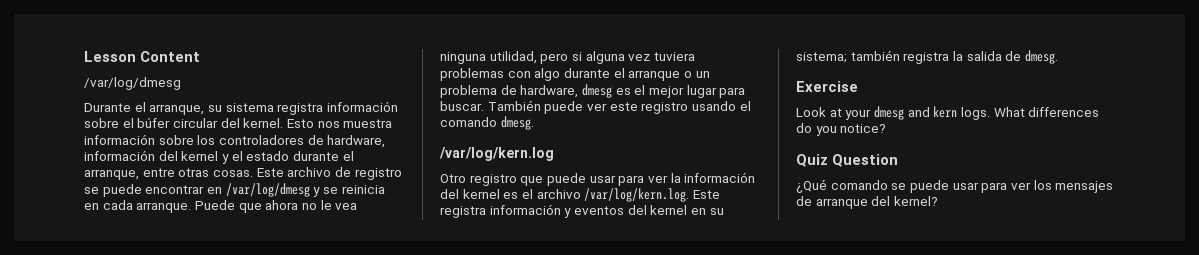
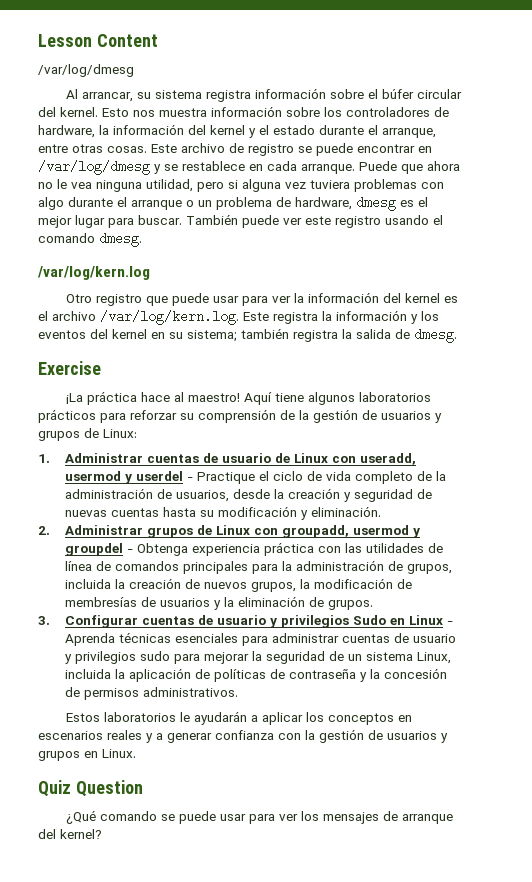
- Durante el arranque, su sistema registra información sobre el búfer circular del kernel.
+ Al arrancar, su sistema registra información sobre el búfer circular del kernel.
- Esto nos muestra información sobre los controladores de hardware, información del kernel y el estado durante el arranque, entre otras cosas.
+ Esto nos muestra información sobre los controladores de hardware, la información del kernel y el estado durante el arranque, entre otras cosas.
- Este archivo de registro se puede encontrar en /var/log/dmesg y se reinicia en cada arranque.
+ Este archivo de registro se puede encontrar en /var/log/dmesg y se restablece en cada arranque.
- Otro registro que puede usar para ver la información del kernel es el archivo /var/log/kern.log. Este registra información y eventos del kernel en su sistema; también registra la salida de dmesg.
+ Otro registro que puede usar para ver la información del kernel es el archivo /var/log/kern.log. Este registra la información y los eventos del kernel en su sistema; también registra la salida de dmesg.
- Look at your dmesg and kern logs. What differences do you notice?
+ ¡La práctica hace al maestro! Aquí tiene algunos laboratorios prácticos para reforzar su comprensión de la gestión de usuarios y grupos de Linux:
+ 1. Administrar cuentas de usuario de Linux con useradd, usermod y userdel - Practique el ciclo de vida completo de la administración de usuarios, desde la creación y seguridad de nuevas cuentas hasta su modificación y eliminación.
+ 2. Administrar grupos de Linux con groupadd, usermod y groupdel - Obtenga experiencia práctica con las utilidades de línea de comandos principales para la administración de grupos, incluida la creación de nuevos grupos, la modificación de membresías de usuarios y la eliminación de grupos.
+ 3. Configurar cuentas de usuario y privilegios Sudo en Linux - Aprenda técnicas esenciales para administrar cuentas de usuario y privilegios sudo para mejorar la seguridad de un sistema Linux, incluida la aplicación de políticas de contraseña y la concesión de permisos administrativos.
+ Estos laboratorios le ayudarán a aplicar los conceptos en escenarios reales y a generar confianza con la gestión de usuarios y grupos en Linux.

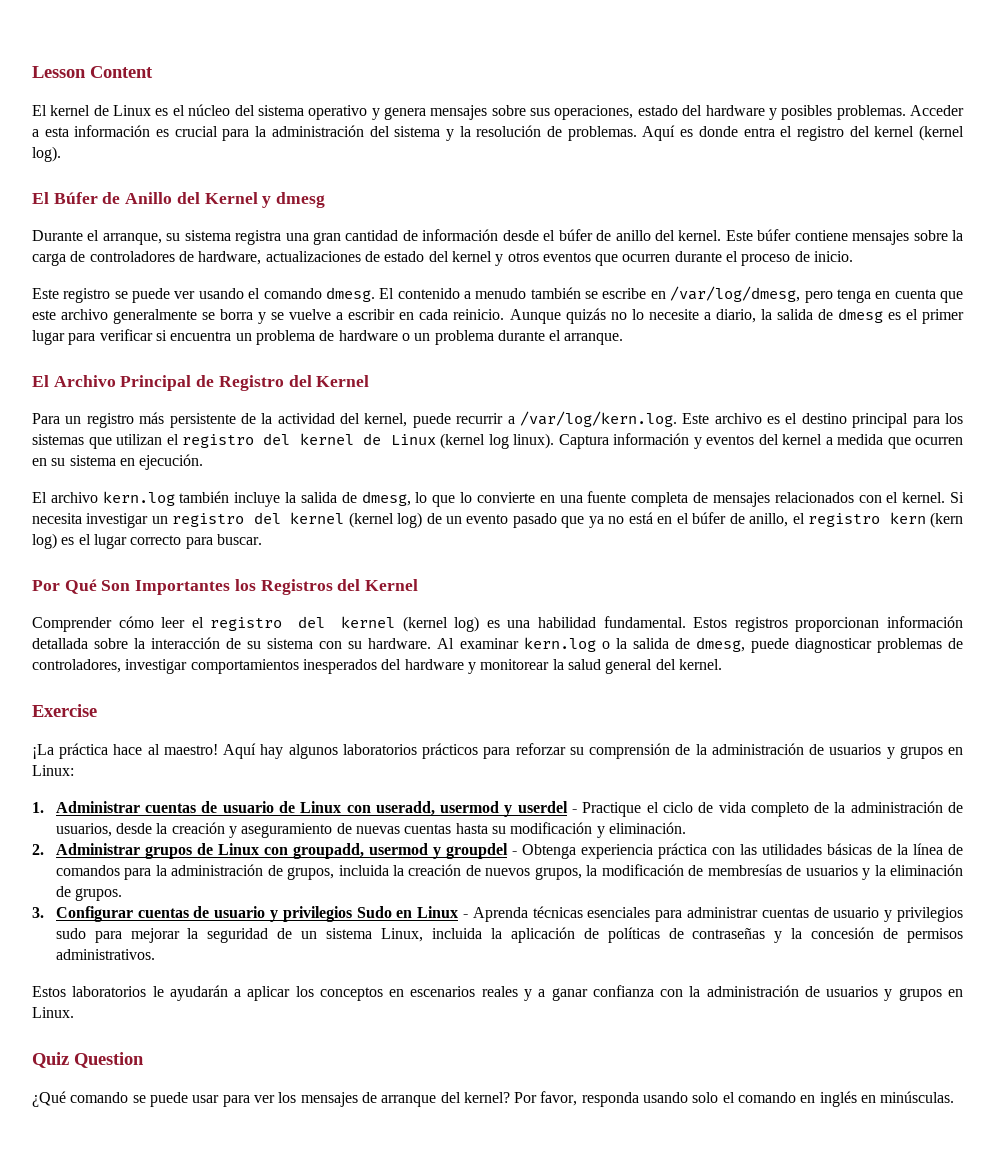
  Lesson Content
- /var/log/dmesg
- Al arrancar, su sistema registra información sobre el búfer circular del kernel. Esto nos muestra información sobre los controladores de hardware, la información del kernel y el estado durante el arranque, entre otras cosas. Este archivo de registro se puede encontrar en /var/log/dmesg y se restablece en cada arranque. Puede que ahora no le vea ninguna utilidad, pero si alguna vez tuviera problemas con algo durante el arranque o un problema de hardware, dmesg es el mejor lugar para buscar. También puede ver este registro usando el comando dmesg.
- /var/log/kern.log
- Otro registro que puede usar para ver la información del kernel es el archivo /var/log/kern.log. Este registra la información y los eventos del kernel en su sistema; también registra la salida de dmesg.
+ El kernel de Linux es el núcleo del sistema operativo y genera mensajes sobre sus operaciones, estado del hardware y posibles problemas. Acceder a esta información es crucial para la administración del sistema y la resolución de problemas. Aquí es donde entra el registro del kernel (kernel log).
+ El Búfer de Anillo del Kernel y dmesg
+ Durante el arranque, su sistema registra una gran cantidad de información desde el búfer de anillo del kernel. Este búfer contiene mensajes sobre la carga de controladores de hardware, actualizaciones de estado del kernel y otros eventos que ocurren durante el proceso de inicio.
+ Este registro se puede ver usando el comando dmesg. El contenido a menudo también se escribe en /var/log/dmesg, pero tenga en cuenta que este archivo generalmente se borra y se vuelve a escribir en cada reinicio. Aunque quizás no lo necesite a diario, la salida de dmesg es el primer lugar para verificar si encuentra un problema de hardware o un problema durante el arranque.
+ El Archivo Principal de Registro del Kernel
+ Para un registro más persistente de la actividad del kernel, puede recurrir a /var/log/kern.log. Este archivo es el destino principal para los sistemas que utilizan el registro del kernel de Linux (kernel log linux). Captura información y eventos del kernel a medida que ocurren en su sistema en ejecución.
+ El archivo kern.log también incluye la salida de dmesg, lo que lo convierte en una fuente completa de mensajes relacionados con el kernel. Si necesita investigar un registro del kernel (kernel log) de un evento pasado que ya no está en el búfer de anillo, el registro kern (kern log) es el lugar correcto para buscar.
+ Por Qué Son Importantes los Registros del Kernel
+ Comprender cómo leer el registro del kernel (kernel log) es una habilidad fundamental. Estos registros proporcionan información detallada sobre la interacción de su sistema con su hardware. Al examinar kern.log o la salida de dmesg, puede diagnosticar problemas de controladores, investigar comportamientos inesperados del hardware y monitorear la salud general del kernel.
- Aquí tiene algunos laboratorios prácticos para reforzar su comprensión de la gestión de usuarios y grupos de Linux:
+ Aquí hay algunos laboratorios prácticos para reforzar su comprensión de la administración de usuarios y grupos en Linux:
- 1. Administrar cuentas de usuario de Linux con useradd, usermod y userdel - Practique el ciclo de vida completo de la administración de usuarios, desde la creación y seguridad de nuevas cuentas hasta su modificación y eliminación.
+ 1. Administrar cuentas de usuario de Linux con useradd, usermod y userdel - Practique el ciclo de vida completo de la administración de usuarios, desde la creación y aseguramiento de nuevas cuentas hasta su modificación y eliminación.
- 2. Administrar grupos de Linux con groupadd, usermod y groupdel - Obtenga experiencia práctica con las utilidades de línea de comandos principales para la administración de grupos, incluida la creación de nuevos grupos, la modificación de membresías de usuarios y la eliminación de grupos.
+ 2. Administrar grupos de Linux con groupadd, usermod y groupdel - Obtenga experiencia práctica con las utilidades básicas de la línea de comandos para la administración de grupos, incluida la creación de nuevos grupos, la modificación de membresías de usuarios y la eliminación de grupos.
- 3. Configurar cuentas de usuario y privilegios Sudo en Linux - Aprenda técnicas esenciales para administrar cuentas de usuario y privilegios sudo para mejorar la seguridad de un sistema Linux, incluida la aplicación de políticas de contraseña y la concesión de permisos administrativos.
+ 3. Configurar cuentas de usuario y privilegios Sudo en Linux - Aprenda técnicas esenciales para administrar cuentas de usuario y privilegios sudo para mejorar la seguridad de un sistema Linux, incluida la aplicación de políticas de contraseñas y la concesión de permisos administrativos.
- Estos laboratorios le ayudarán a aplicar los conceptos en escenarios reales y a generar confianza con la gestión de usuarios y grupos en Linux.
+ Estos laboratorios le ayudarán a aplicar los conceptos en escenarios reales y a ganar confianza con la administración de usuarios y grupos en Linux.
+ Por favor, responda usando solo el comando en inglés en minúsculas.

